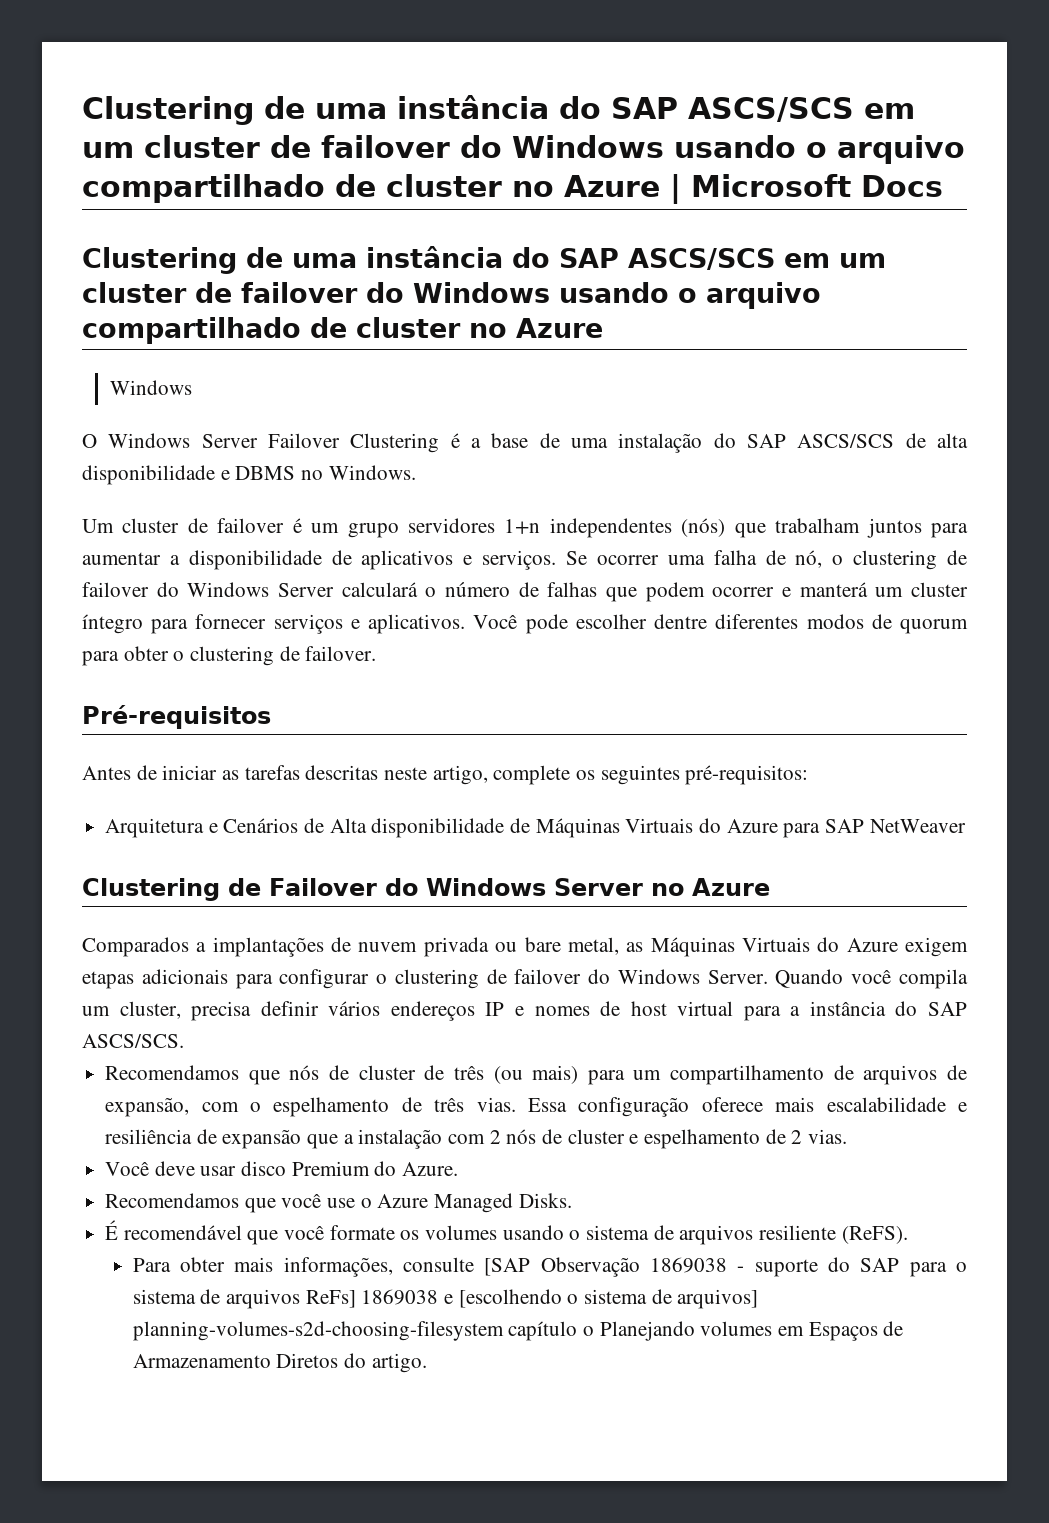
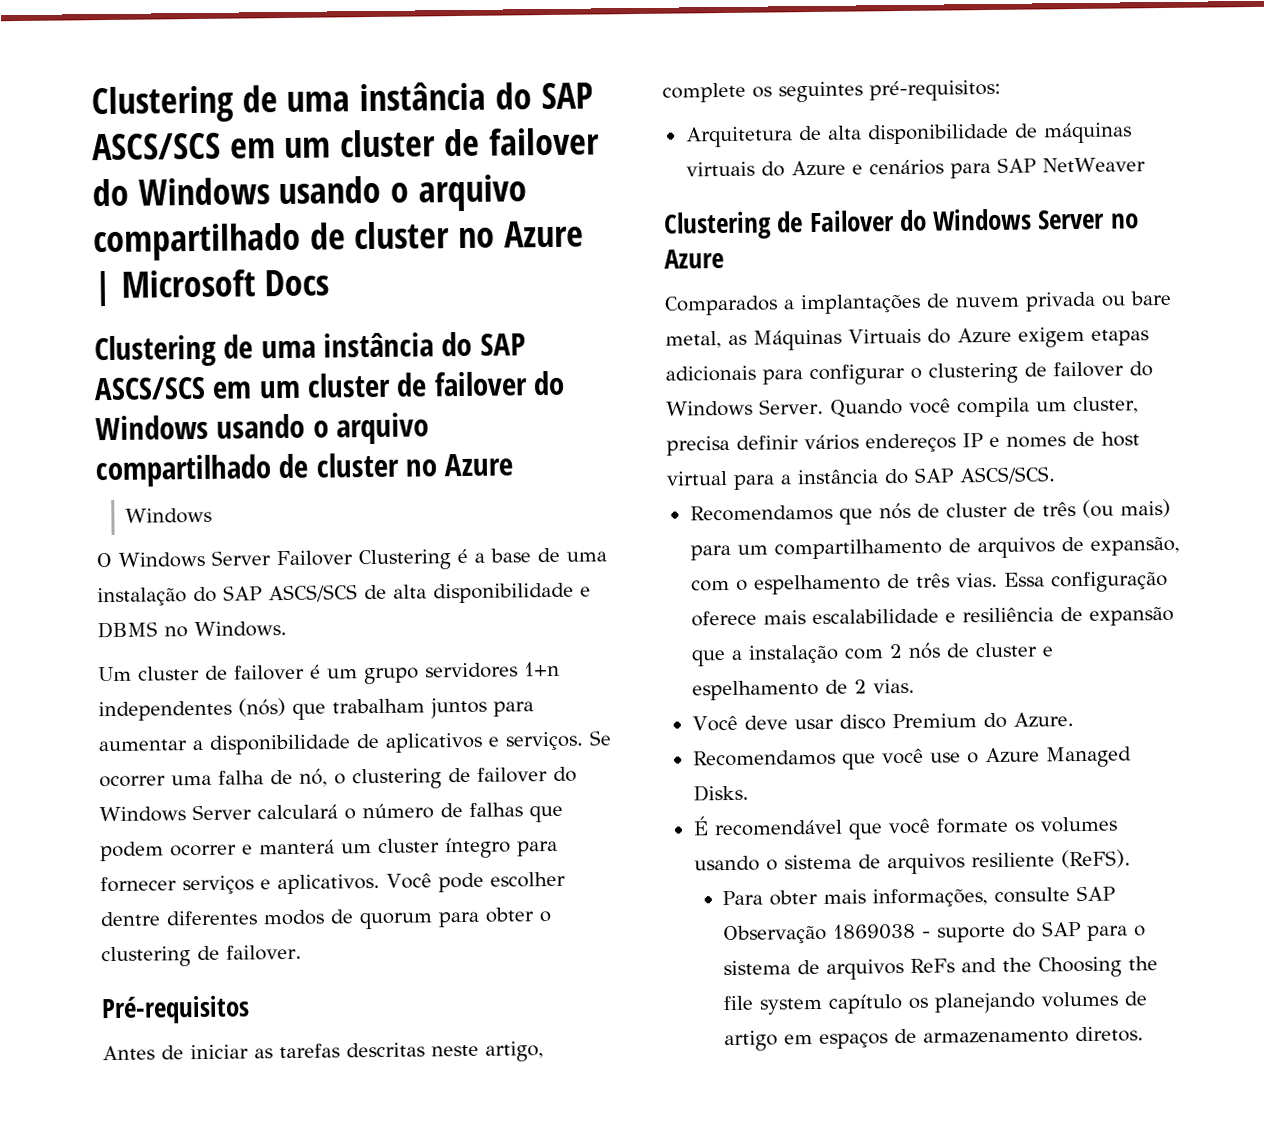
- Arquitetura e Cenários de Alta disponibilidade de Máquinas Virtuais do Azure para SAP NetWeaver
+ Arquitetura de alta disponibilidade de máquinas virtuais do Azure e cenários para SAP NetWeaver
- Para obter mais informações, consulte [SAP Observação 1869038 - suporte do SAP para o sistema de arquivos ReFs] 1869038 e [escolhendo o sistema de arquivos] planning-volumes-s2d-choosing-filesystem capítulo o Planejando volumes em Espaços de Armazenamento Diretos do artigo.
+ Para obter mais informações, consulte SAP Observação 1869038 - suporte do SAP para o sistema de arquivos ReFs and the Choosing the file system capítulo os planejando volumes de artigo em espaços de armazenamento diretos.

